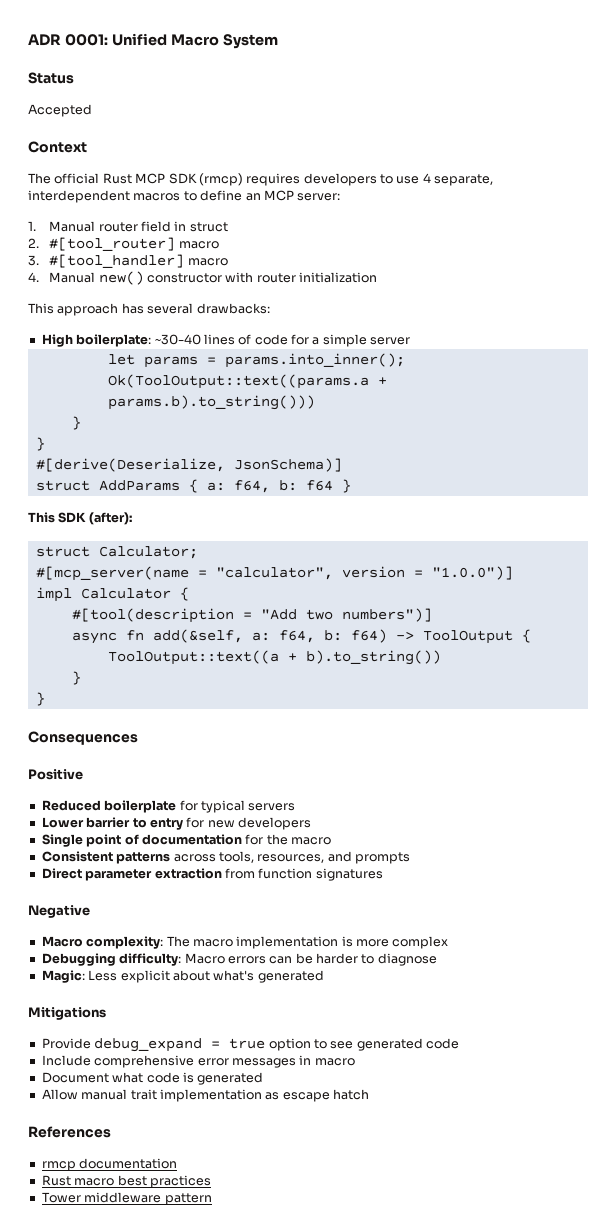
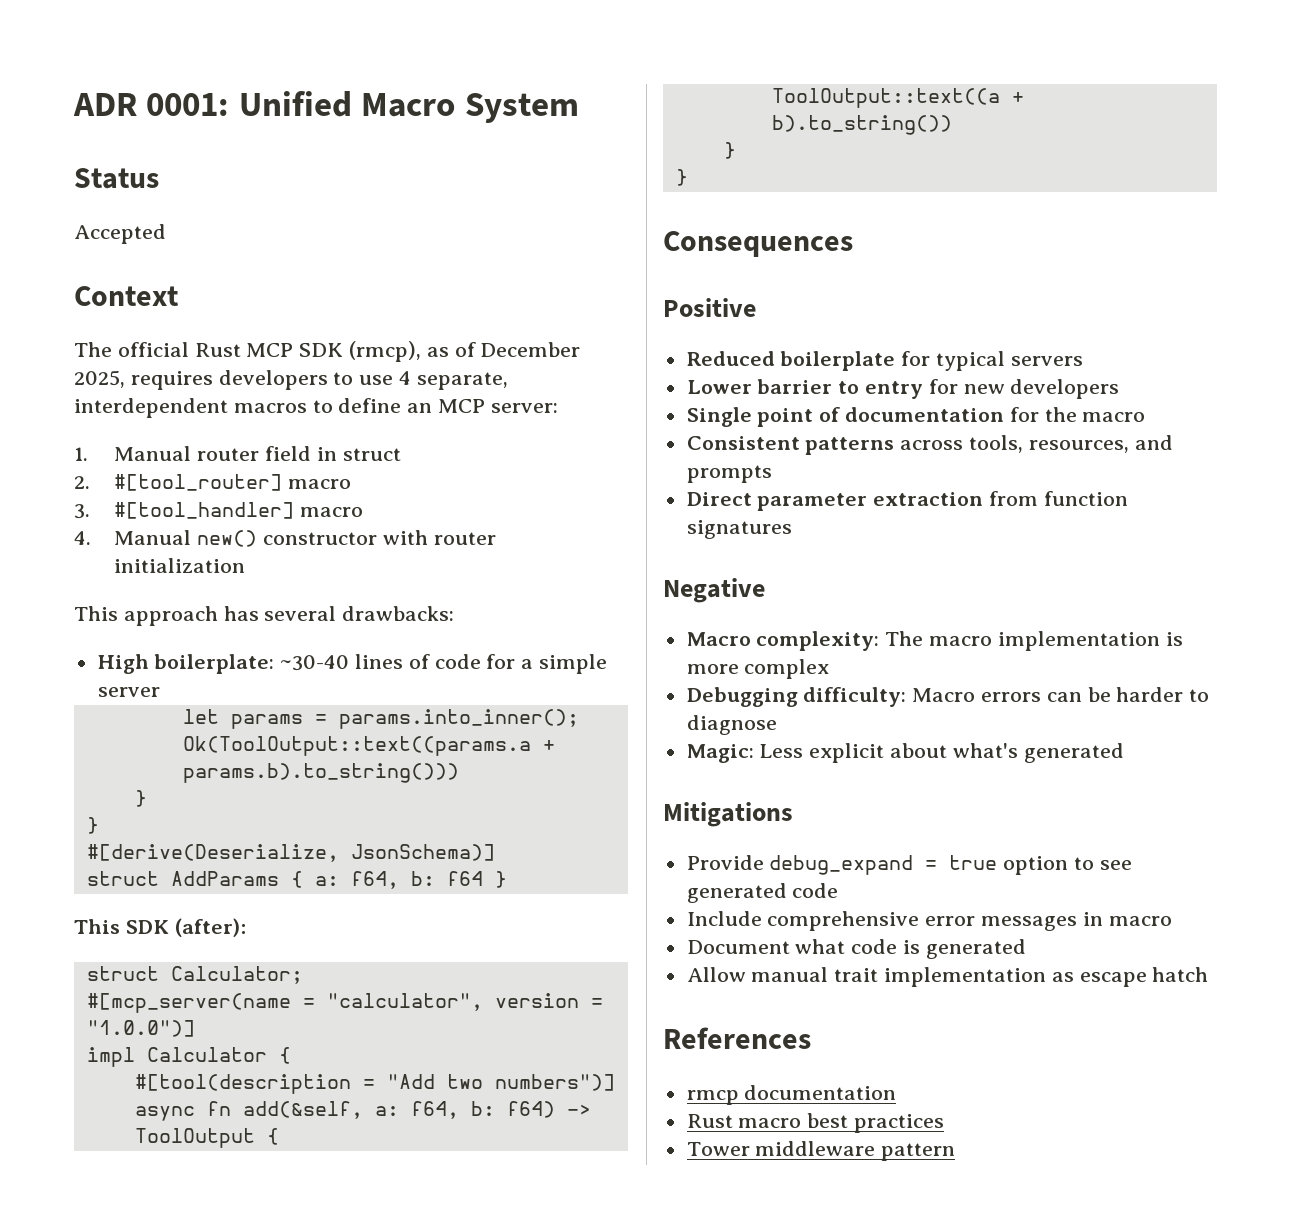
- The official Rust MCP SDK (rmcp) requires developers to use 4 separate, interdependent macros to define an MCP server:
+ The official Rust MCP SDK (rmcp), as of December 2025, requires developers to use 4 separate, interdependent macros to define an MCP server:

